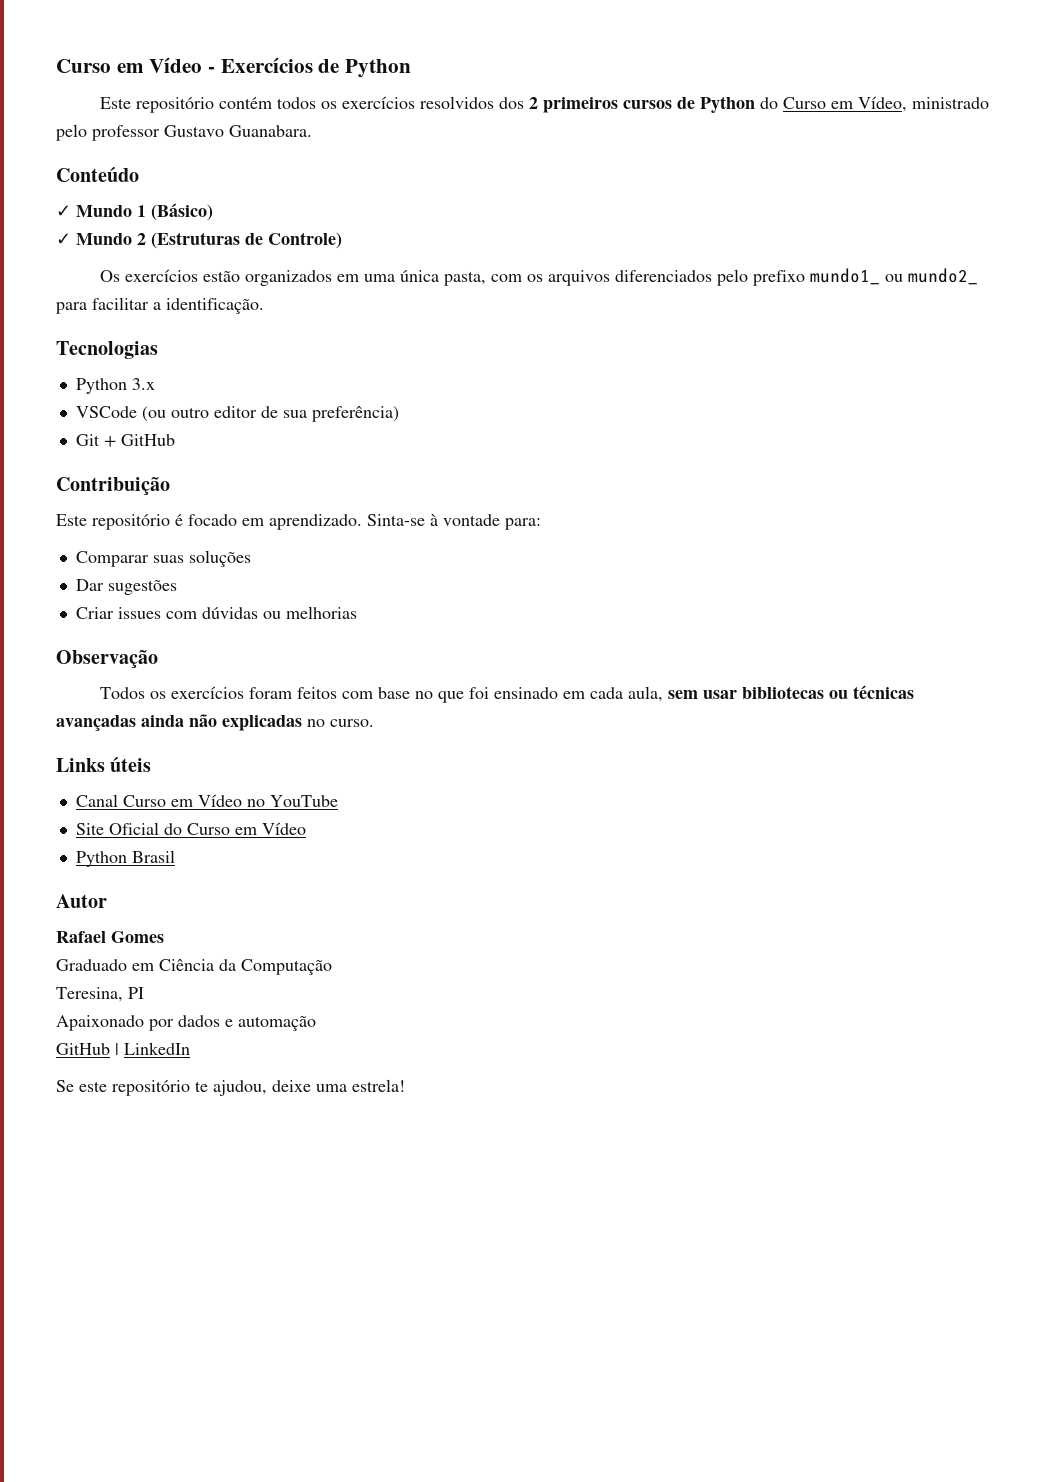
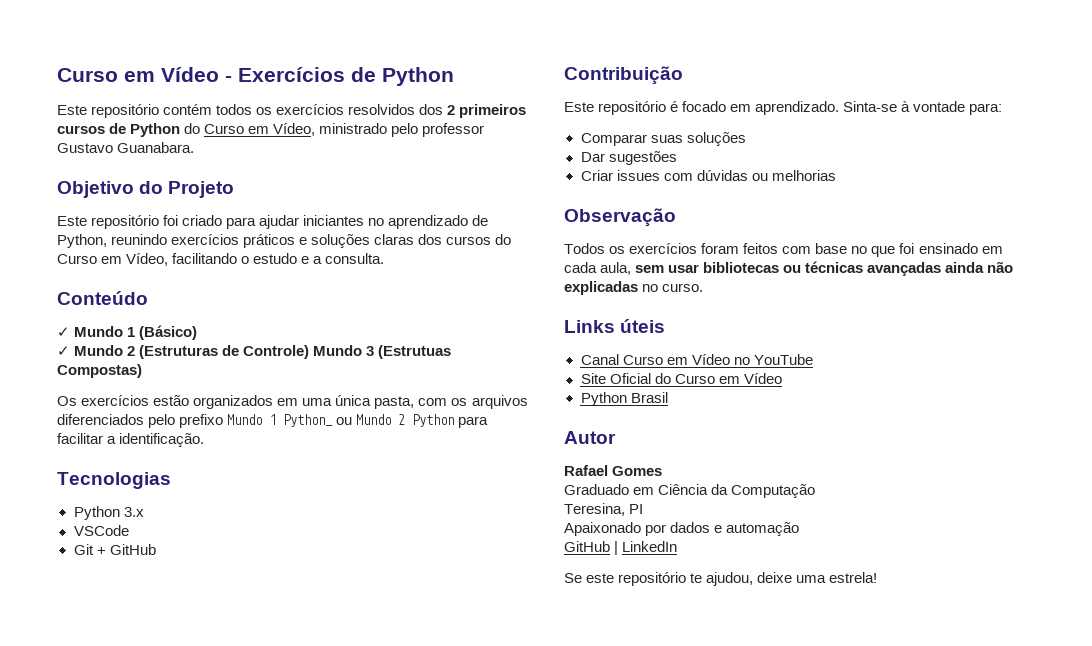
+ Objetivo do Projeto
+ Este repositório foi criado para ajudar iniciantes no aprendizado de Python, reunindo exercícios práticos e soluções claras dos cursos do Curso em Vídeo, facilitando o estudo e a consulta.
- ✓ Mundo 2 (Estruturas de Controle)
+ ✓ Mundo 2 (Estruturas de Controle) Mundo 3 (Estrutuas Compostas)
- Os exercícios estão organizados em uma única pasta, com os arquivos diferenciados pelo prefixo mundo1_ ou mundo2_ para facilitar a identificação.
+ Os exercícios estão organizados em uma única pasta, com os arquivos diferenciados pelo prefixo Mundo 1 Python_ ou Mundo 2 Python para facilitar a identificação.
- VSCode (ou outro editor de sua preferência)
+ VSCode

